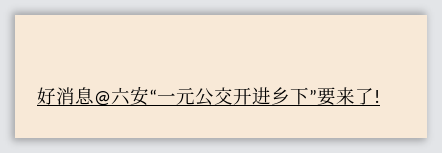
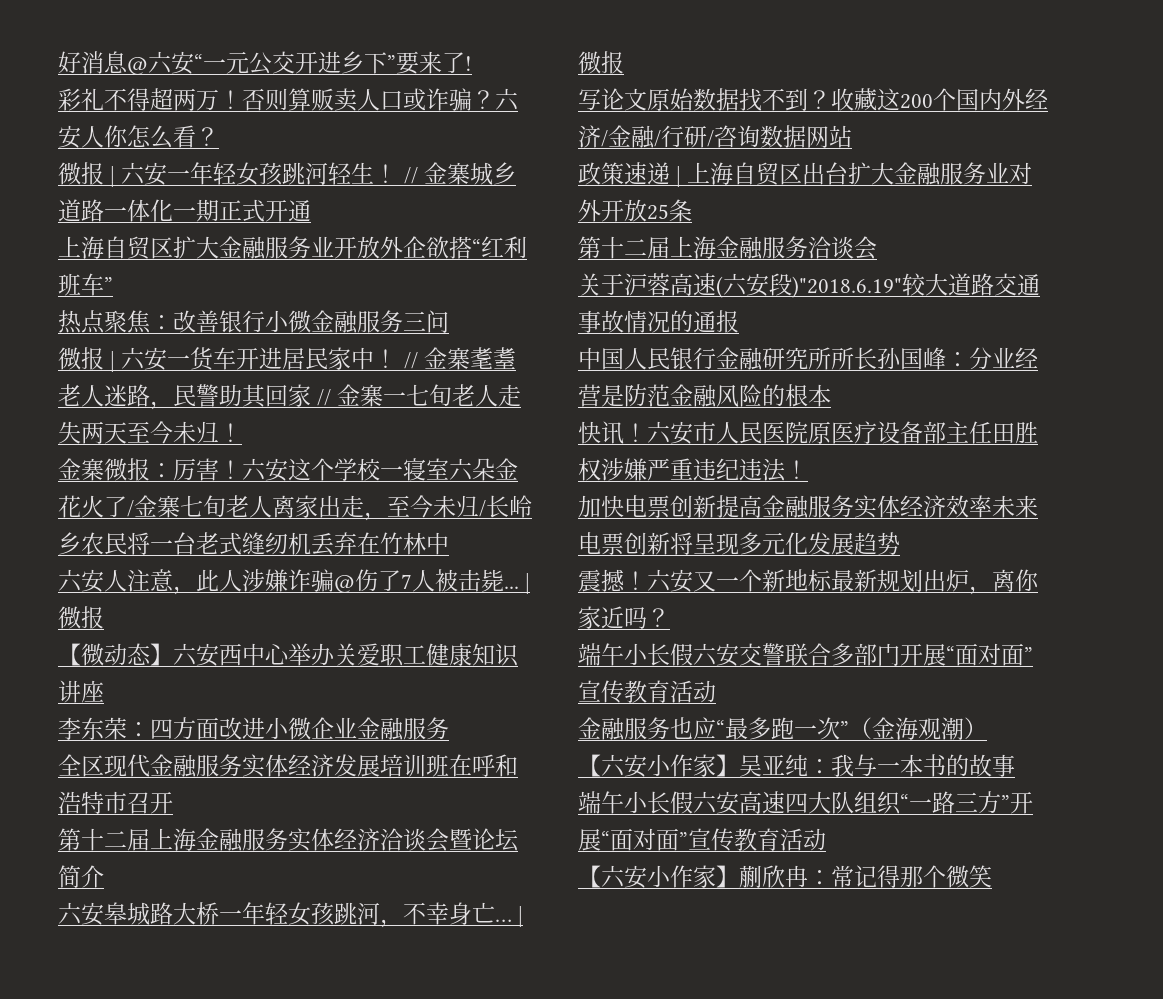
+ 彩礼不得超两万！否则算贩卖人口或诈骗？六安人你怎么看？
+ 微报 | 六安一年轻女孩跳河轻生！ // 金寨城乡道路一体化一期正式开通
+ 上海自贸区扩大金融服务业开放外企欲搭“红利班车”
+ 热点聚焦：改善银行小微金融服务三问
+ 微报 | 六安一货车开进居民家中！ // 金寨耄耋老人迷路，民警助其回家 // 金寨一七旬老人走失两天至今未归！
+ 金寨微报：厉害！六安这个学校一寝室六朵金花火了/金寨七旬老人离家出走，至今未归/长岭乡农民将一台老式缝纫机丢弃在竹林中
+ 六安人注意，此人涉嫌诈骗@伤了7人被击毙... | 微报
+ 【微动态】六安西中心举办关爱职工健康知识讲座
+ 李东荣：四方面改进小微企业金融服务
+ 全区现代金融服务实体经济发展培训班在呼和浩特市召开
+ 第十二届上海金融服务实体经济洽谈会暨论坛简介
+ 六安皋城路大桥一年轻女孩跳河，不幸身亡… | 微报
+ 写论文原始数据找不到？收藏这200个国内外经济/金融/行研/咨询数据网站
+ 政策速递 | 上海自贸区出台扩大金融服务业对外开放25条
+ 第十二届上海金融服务洽谈会
+ 关于沪蓉高速(六安段)"2018.6.19"较大道路交通事故情况的通报
+ 中国人民银行金融研究所所长孙国峰：分业经营是防范金融风险的根本
+ 快讯！六安市人民医院原医疗设备部主任田胜权涉嫌严重违纪违法！
+ 加快电票创新提高金融服务实体经济效率未来电票创新将呈现多元化发展趋势
+ 震撼！六安又一个新地标最新规划出炉，离你家近吗？
+ 端午小长假六安交警联合多部门开展“面对面”宣传教育活动
+ 金融服务也应“最多跑一次”（金海观潮）
+ 【六安小作家】吴亚纯：我与一本书的故事
+ 端午小长假六安高速四大队组织“一路三方”开展“面对面”宣传教育活动
+ 【六安小作家】蒯欣冉：常记得那个微笑

